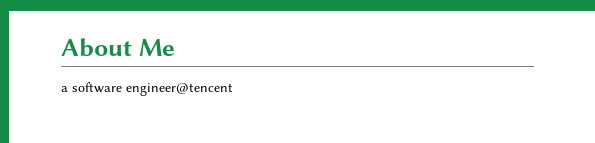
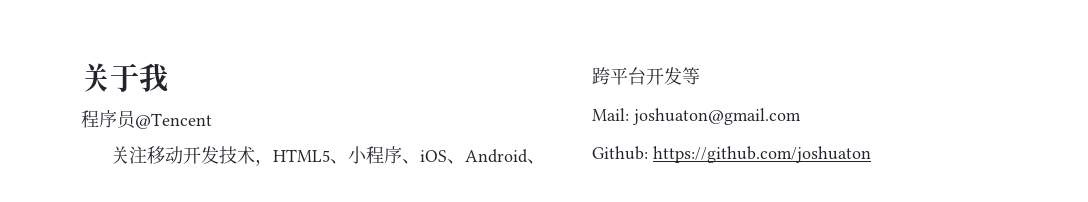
- About Me
- a software engineer@tencent
+ 关于我
+ 程序员@Tencent
+ 关注移动开发技术，HTML5、小程序、iOS、Android、跨平台开发等
+ Mail: joshuaton@gmail.com
+ Github: https://github.com/joshuaton

